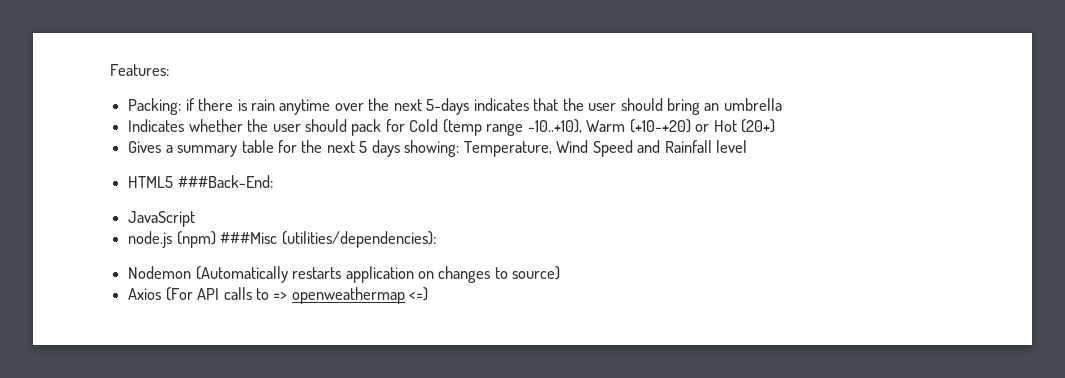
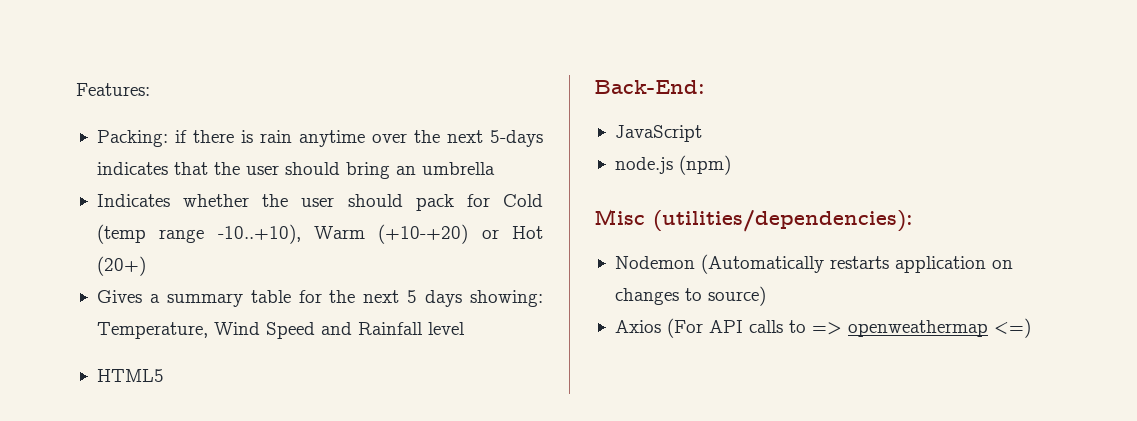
- HTML5 ###Back-End:
+ HTML5
+ Back-End:
- node.js (npm) ###Misc (utilities/dependencies):
+ node.js (npm)
+ Misc (utilities/dependencies):

